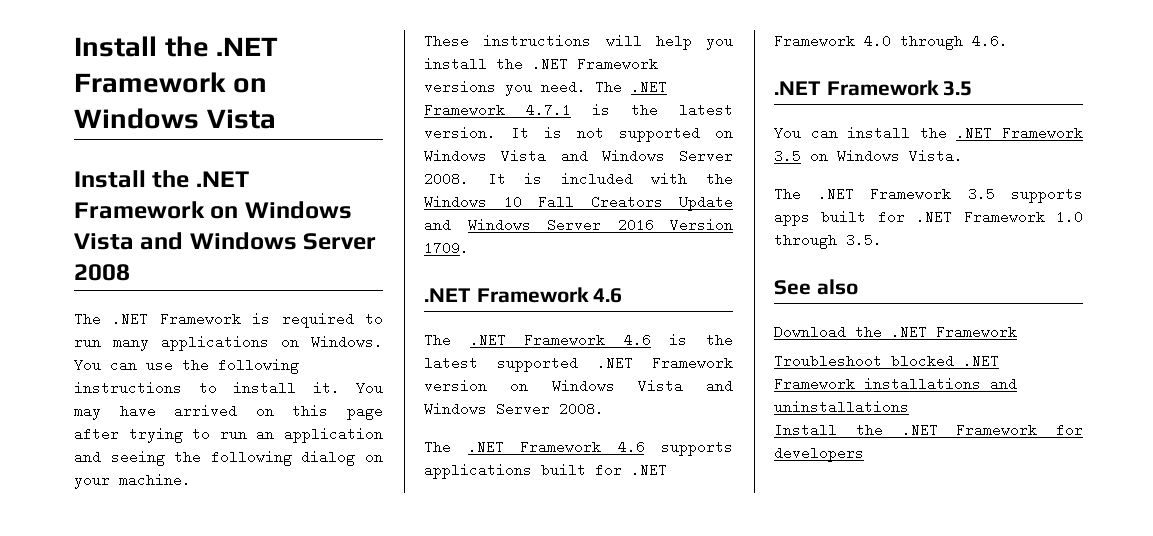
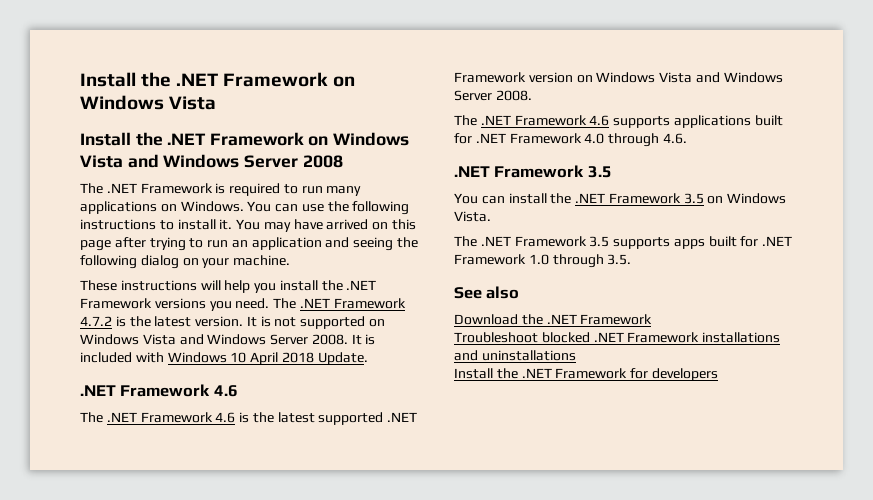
- The .NET Framework 4.7.1 is the latest version.
+ The .NET Framework 4.7.2 is the latest version.
- It is included with the Windows 10 Fall Creators Update and Windows Server 2016 Version 1709.
+ It is included with Windows 10 April 2018 Update.

